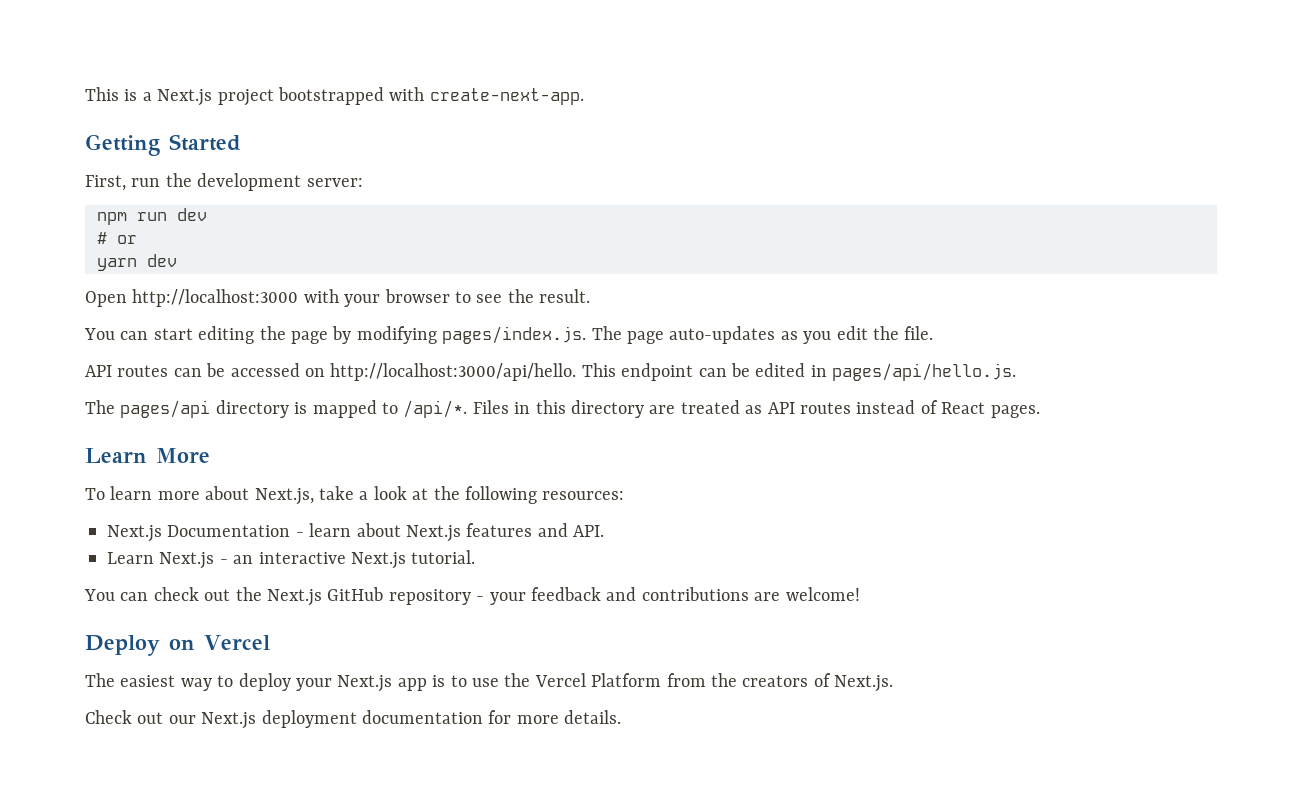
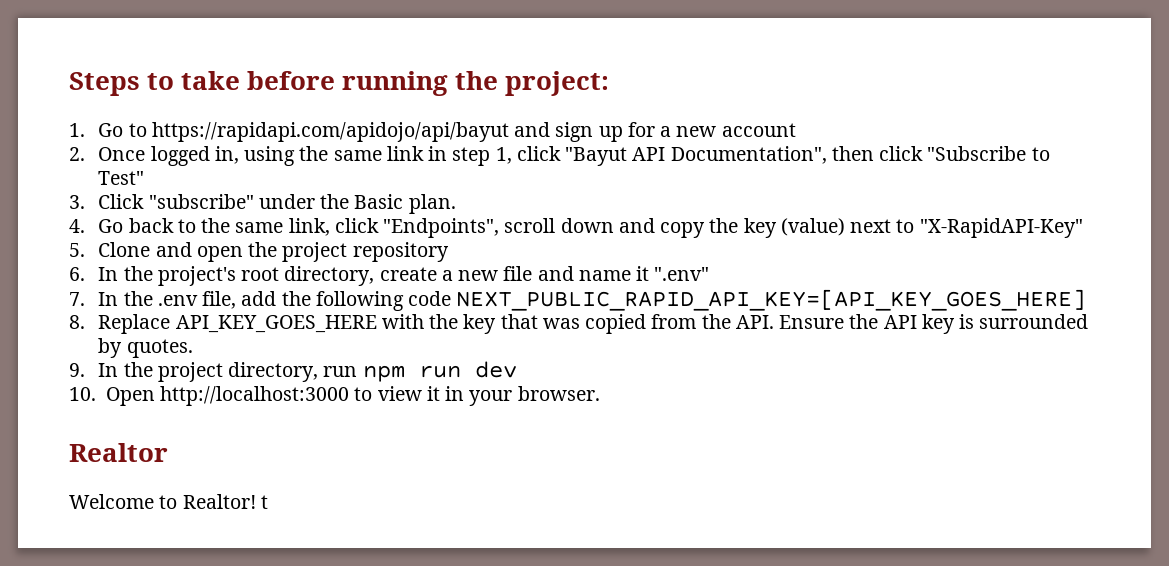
- This is a Next.js project bootstrapped with create-next-app.
- Getting Started
- First, run the development server:
- npm run dev
- # or
- yarn dev
- Open http://localhost:3000 with your browser to see the result.
- You can start editing the page by modifying pages/index.js. The page auto-updates as you edit the file.
- API routes can be accessed on http://localhost:3000/api/hello. This endpoint can be edited in pages/api/hello.js.
- The pages/api directory is mapped to /api/*. Files in this directory are treated as API routes instead of React pages.
- Learn More
- To learn more about Next.js, take a look at the following resources:
- Next.js Documentation - learn about Next.js features and API.
- Learn Next.js - an interactive Next.js tutorial.
- You can check out the Next.js GitHub repository - your feedback and contributions are welcome!
- Deploy on Vercel
- The easiest way to deploy your Next.js app is to use the Vercel Platform from the creators of Next.js.
- Check out our Next.js deployment documentation for more details.
+ Steps to take before running the project:
+ 1. Go to https://rapidapi.com/apidojo/api/bayut and sign up for a new account
+ 2. Once logged in, using the same link in step 1, click "Bayut API Documentation", then click "Subscribe to Test"
+ 3. Click "subscribe" under the Basic plan.
+ 4. Go back to the same link, click "Endpoints", scroll down and copy the key (value) next to "X-RapidAPI-Key"
+ 5. Clone and open the project repository
+ 6. In the project's root directory, create a new file and name it ".env"
+ 7. In the .env file, add the following code NEXT_PUBLIC_RAPID_API_KEY=[API_KEY_GOES_HERE]
+ 8. Replace API_KEY_GOES_HERE with the key that was copied from the API. Ensure the API key is surrounded by quotes.
+ 9. In the project directory, run npm run dev
+ 10. Open http://localhost:3000 to view it in your browser.
+ Realtor
+ Welcome to Realtor! t

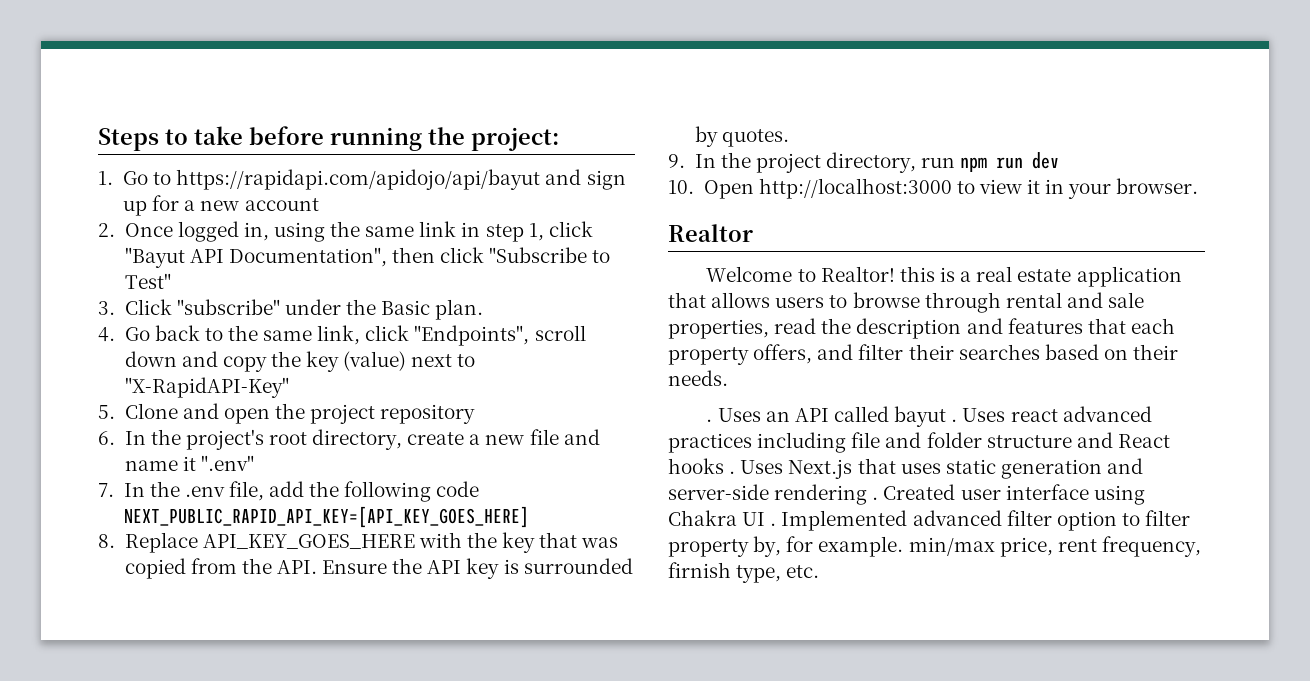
- Welcome to Realtor! t
+ Welcome to Realtor! this is a real estate application that allows users to browse through rental and sale properties, read the description and features that each property offers, and filter their searches based on their needs.
+ . Uses an API called bayut . Uses react advanced practices including file and folder structure and React hooks . Uses Next.js that uses static generation and server-side rendering . Created user interface using Chakra UI . Implemented advanced filter option to filter property by, for example. min/max price, rent frequency, firnish type, etc.

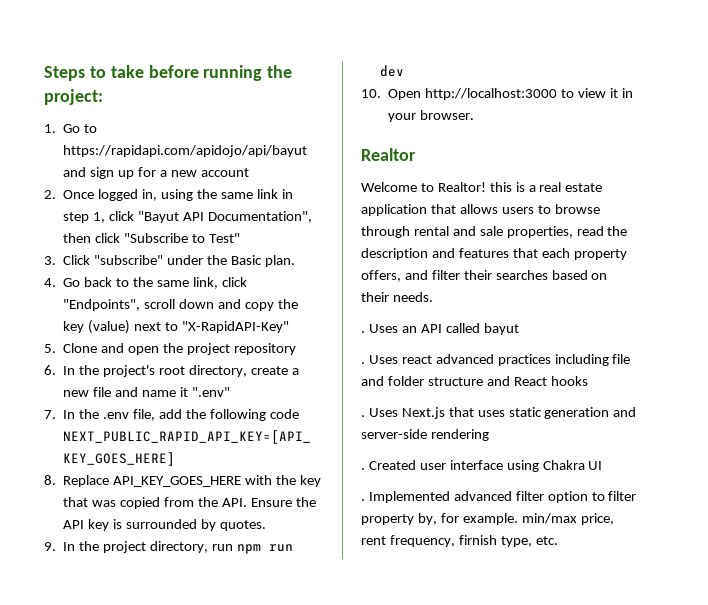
- Uses an API called bayut .
+ Uses an API called bayut
+ .
- Uses react advanced practices including file and folder structure and React hooks .
+ Uses react advanced practices including file and folder structure and React hooks
+ .
- Uses Next.js that uses static generation and server-side rendering .
+ Uses Next.js that uses static generation and server-side rendering
+ .
- Created user interface using Chakra UI .
+ Created user interface using Chakra UI
+ .

